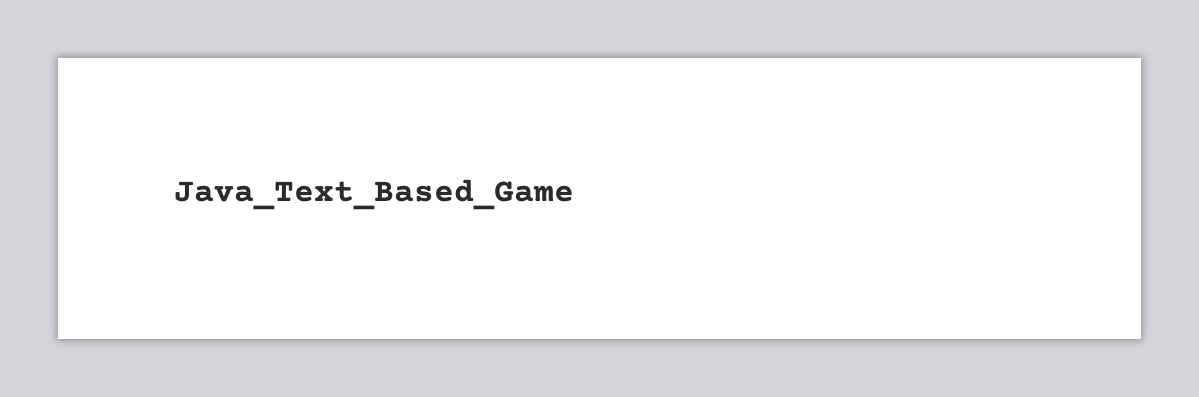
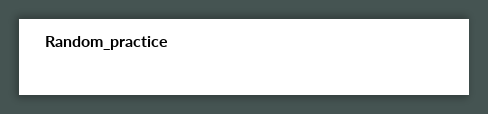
- Java_Text_Based_Game
+ Random_practice

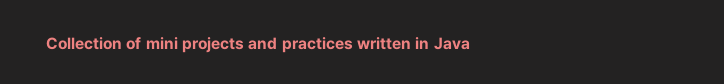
- Random_practice
+ Collection of mini projects and practices written in Java

